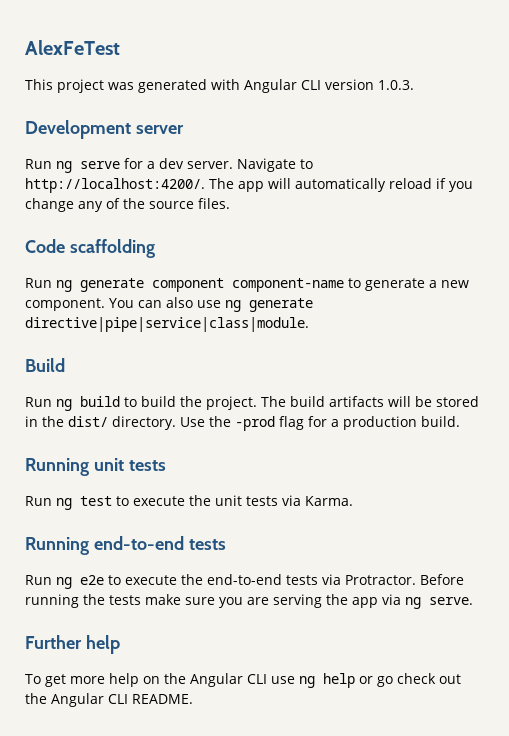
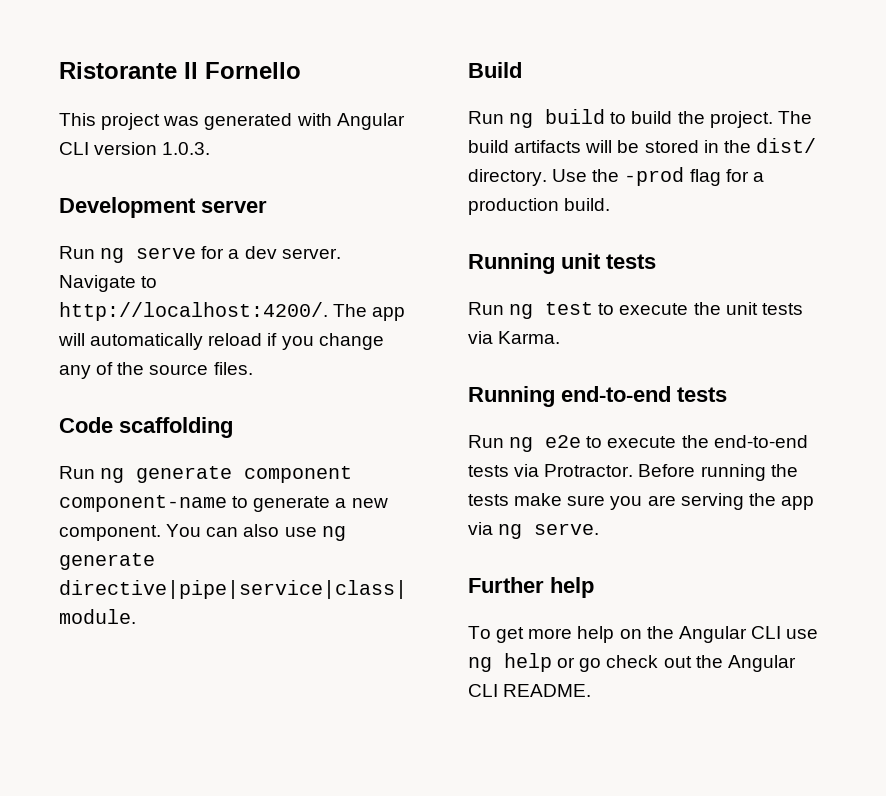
- AlexFeTest
+ Ristorante Il Fornello

